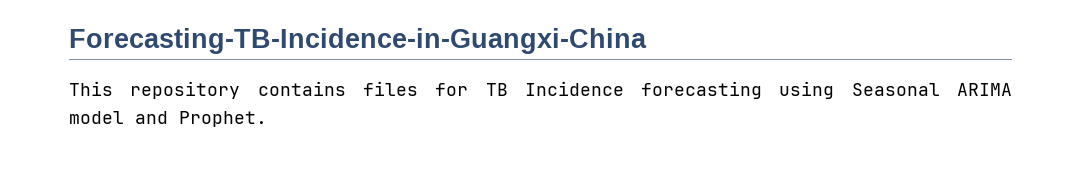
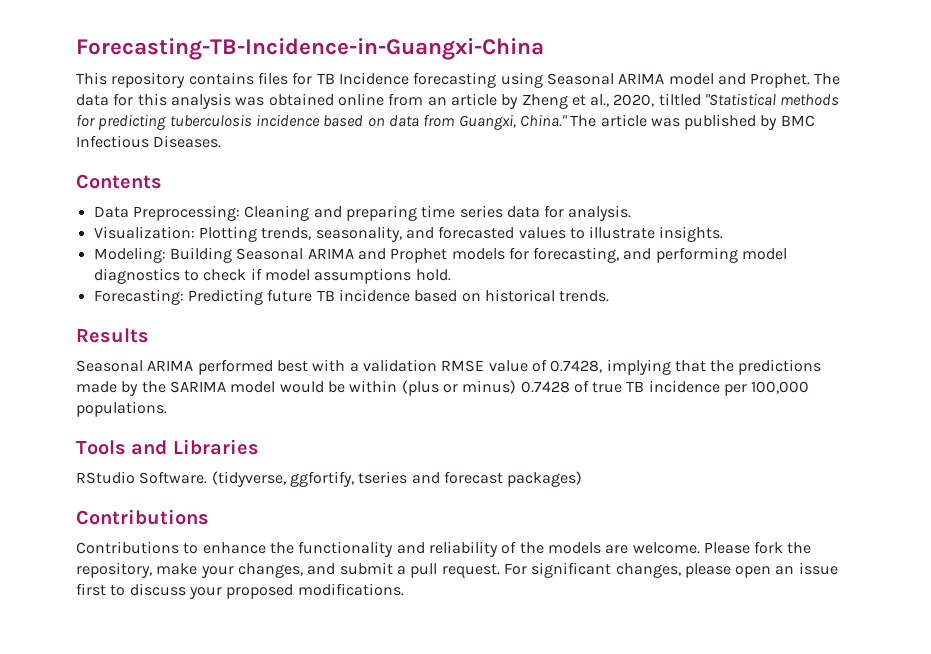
+ The data for this analysis was obtained online from an article by Zheng et al., 2020, tiltled "Statistical methods for predicting tuberculosis incidence based on data from Guangxi, China." The article was published by BMC Infectious Diseases.
+ Contents
+ Data Preprocessing: Cleaning and preparing time series data for analysis.
+ Visualization: Plotting trends, seasonality, and forecasted values to illustrate insights.
+ Modeling: Building Seasonal ARIMA and Prophet models for forecasting, and performing model diagnostics to check if model assumptions hold.
+ Forecasting: Predicting future TB incidence based on historical trends.
+ Results
+ Seasonal ARIMA performed best with a validation RMSE value of 0.7428, implying that the predictions made by the SARIMA model would be within (plus or minus) 0.7428 of true TB incidence per 100,000 populations.
+ Tools and Libraries
+ RStudio Software. (tidyverse, ggfortify, tseries and forecast packages)
+ Contributions
+ Contributions to enhance the functionality and reliability of the models are welcome. Please fork the repository, make your changes, and submit a pull request. For significant changes, please open an issue first to discuss your proposed modifications.

